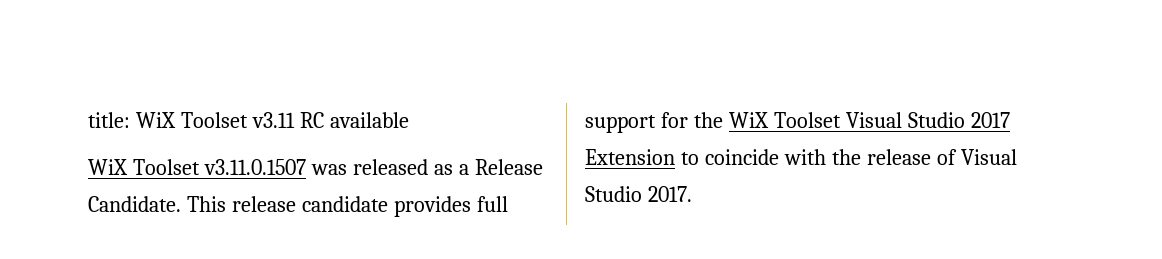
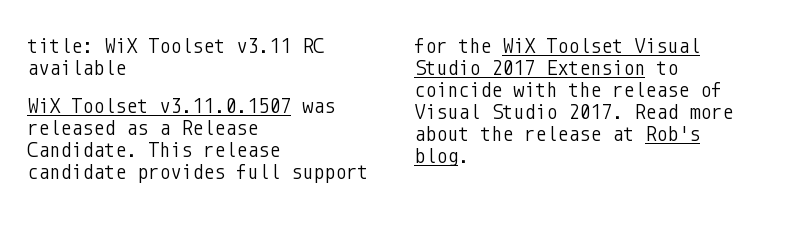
+ Read more about the release at Rob's blog.

